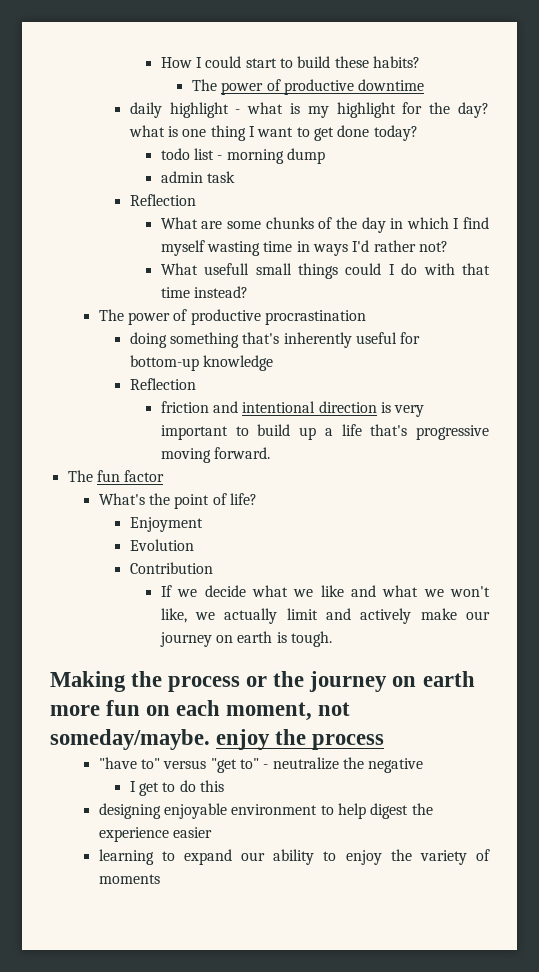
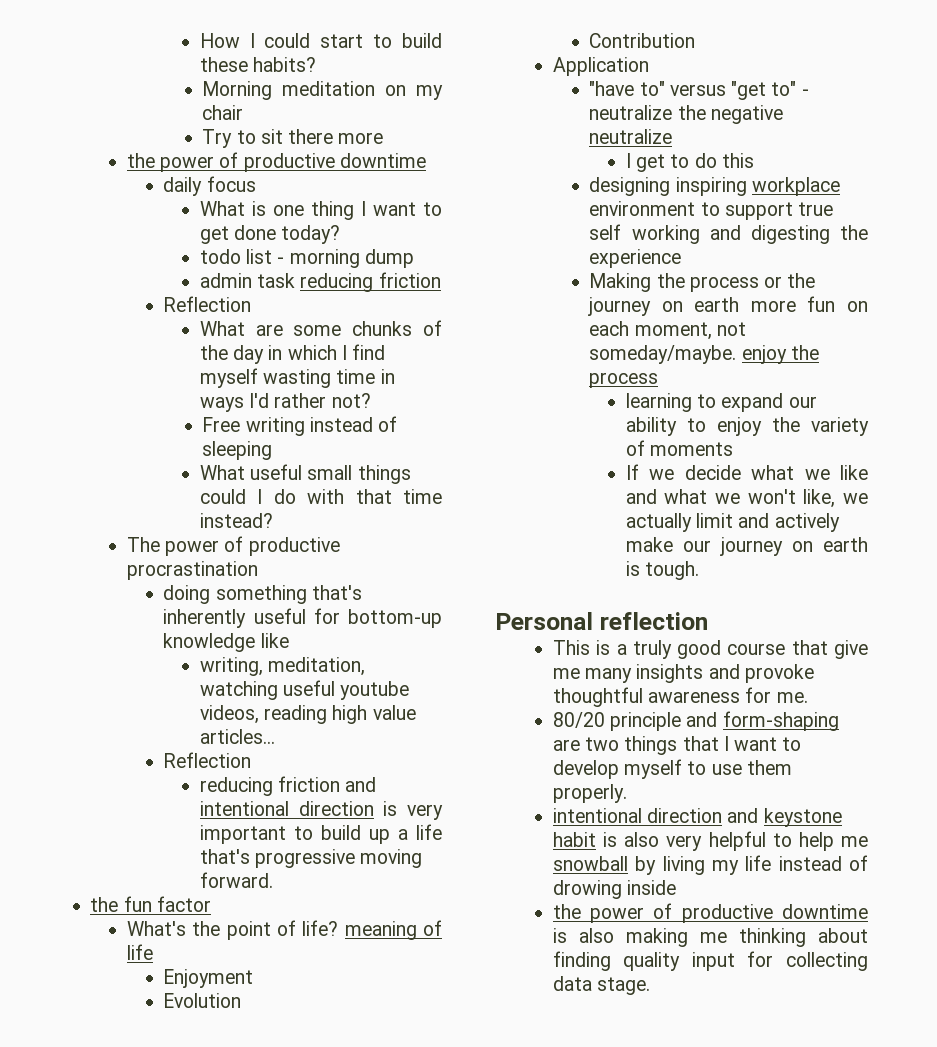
- The power of productive downtime
+ Morning meditation on my chair
+ Try to sit there more
+ the power of productive downtime
- daily highlight - what is my highlight for the day? what is one thing I want to get done today?
+ daily focus
+ What is one thing I want to get done today?
- admin task
+ admin task reducing friction
- What usefull small things could I do with that time instead?
+ Free writing instead of sleeping
+ What useful small things could I do with that time instead?
- doing something that's inherently useful for bottom-up knowledge
+ doing something that's inherently useful for bottom-up knowledge like
+ writing, meditation, watching useful youtube videos, reading high value articles...
  Reflection
- friction and intentional direction is very important to build up a life that's progressive moving forward.
+ reducing friction and intentional direction is very important to build up a life that's progressive moving forward.
- The fun factor
+ the fun factor
- What's the point of life?
+ What's the point of life? meaning of life
+ Application
+ "have to" versus "get to" - neutralize the negative neutralize
+ I get to do this
+ designing inspiring workplace environment to support true self working and digesting the experience
+ Making the process or the journey on earth more fun on each moment, not someday/maybe. enjoy the process
+ learning to expand our ability to enjoy the variety of moments
- Making the process or the journey on earth more fun on each moment, not someday/maybe. enjoy the process
- "have to" versus "get to" - neutralize the negative
- I get to do this
- designing enjoyable environment to help digest the experience easier
- learning to expand our ability to enjoy the variety of moments
+ Personal reflection
+ This is a truly good course that give me many insights and provoke thoughtful awareness for me.
+ 80/20 principle and form-shaping are two things that I want to develop myself to use them properly.
+ intentional direction and keystone habit is also very helpful to help me snowball by living my life instead of drowing inside
+ the power of productive downtime is also making me thinking about finding quality input for collecting data stage.

